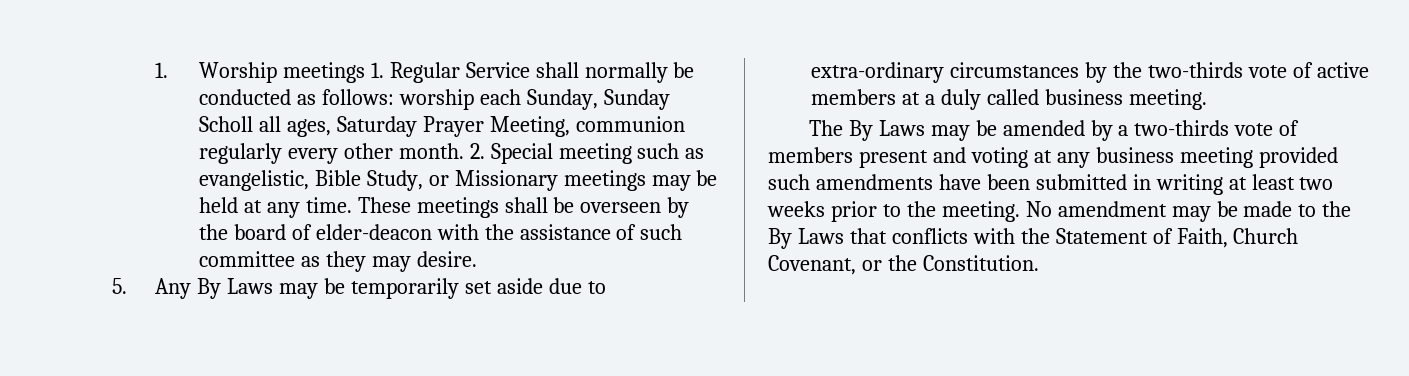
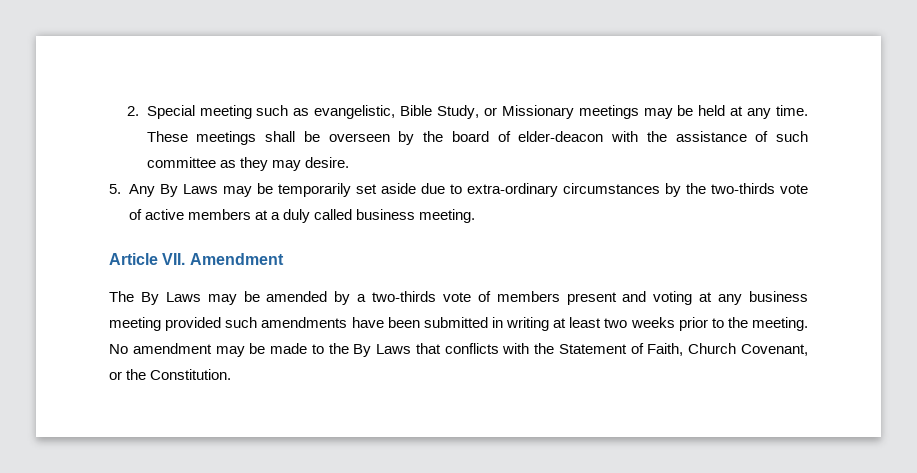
- 1. Worship meetings 1. Regular Service shall normally be conducted as follows: worship each Sunday, Sunday Scholl all ages, Saturday Prayer Meeting, communion regularly every other month.
+ Article VII. Amendment

